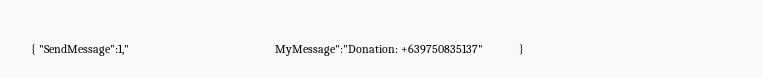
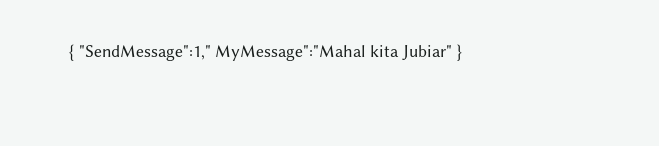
- { "SendMessage":1," MyMessage":"Donation: +639750835137" }
+ { "SendMessage":1," MyMessage":"Mahal kita Jubiar" }

